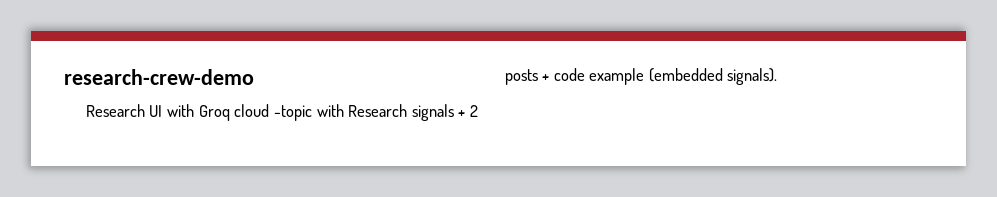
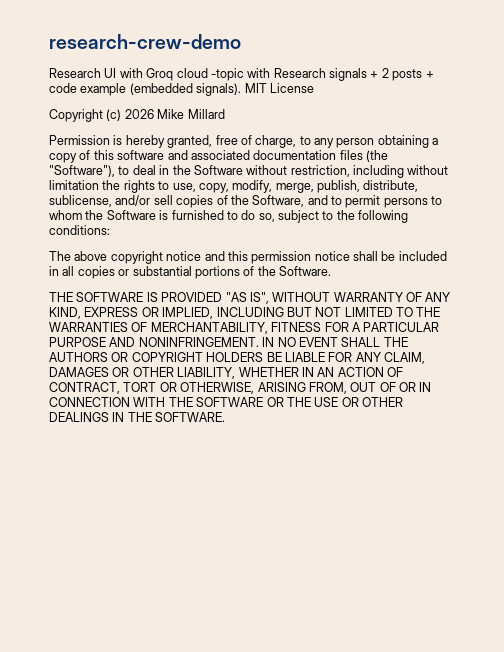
+ MIT License
+ Copyright (c) 2026 Mike Millard
+ Permission is hereby granted, free of charge, to any person obtaining a copy of this software and associated documentation files (the "Software"), to deal in the Software without restriction, including without limitation the rights to use, copy, modify, merge, publish, distribute, sublicense, and/or sell copies of the Software, and to permit persons to whom the Software is furnished to do so, subject to the following conditions:
+ The above copyright notice and this permission notice shall be included in all copies or substantial portions of the Software.
+ THE SOFTWARE IS PROVIDED "AS IS", WITHOUT WARRANTY OF ANY KIND, EXPRESS OR IMPLIED, INCLUDING BUT NOT LIMITED TO THE WARRANTIES OF MERCHANTABILITY, FITNESS FOR A PARTICULAR PURPOSE AND NONINFRINGEMENT. IN NO EVENT SHALL THE AUTHORS OR COPYRIGHT HOLDERS BE LIABLE FOR ANY CLAIM, DAMAGES OR OTHER LIABILITY, WHETHER IN AN ACTION OF CONTRACT, TORT OR OTHERWISE, ARISING FROM, OUT OF OR IN CONNECTION WITH THE SOFTWARE OR THE USE OR OTHER DEALINGS IN THE SOFTWARE.

